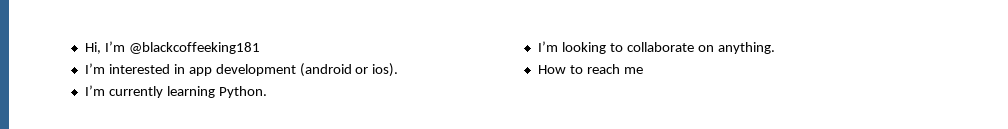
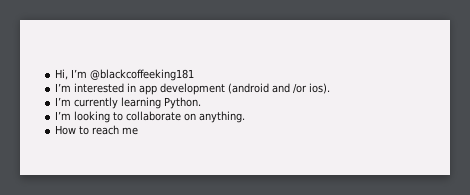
- I’m interested in app development (android or ios).
+ I’m interested in app development (android and /or ios).

